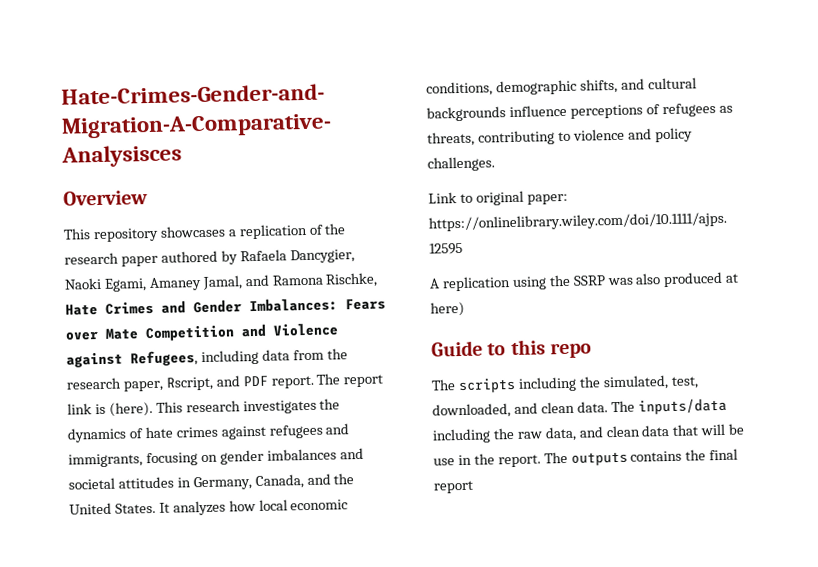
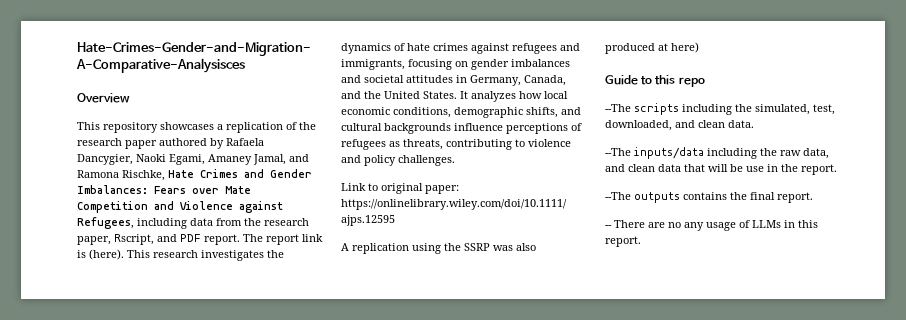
- The scripts including the simulated, test, downloaded, and clean data. The inputs/data including the raw data, and clean data that will be use in the report. The outputs contains the final report
+ --The scripts including the simulated, test, downloaded, and clean data.
+ --The inputs/data including the raw data, and clean data that will be use in the report.
+ --The outputs contains the final report.
+ -- There are no any usage of LLMs in this report.

